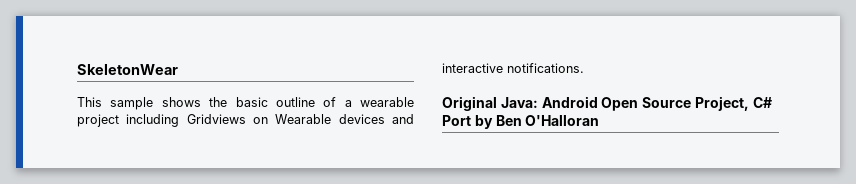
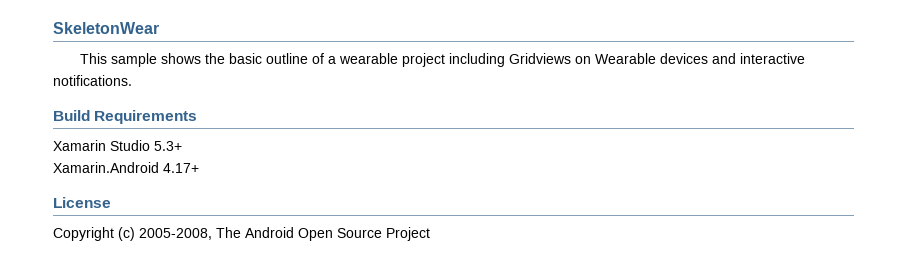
- Original Java: Android Open Source Project, C# Port by Ben O'Halloran
+ Build Requirements
+ Xamarin Studio 5.3+
+ Xamarin.Android 4.17+
+ License
+ Copyright (c) 2005-2008, The Android Open Source Project

